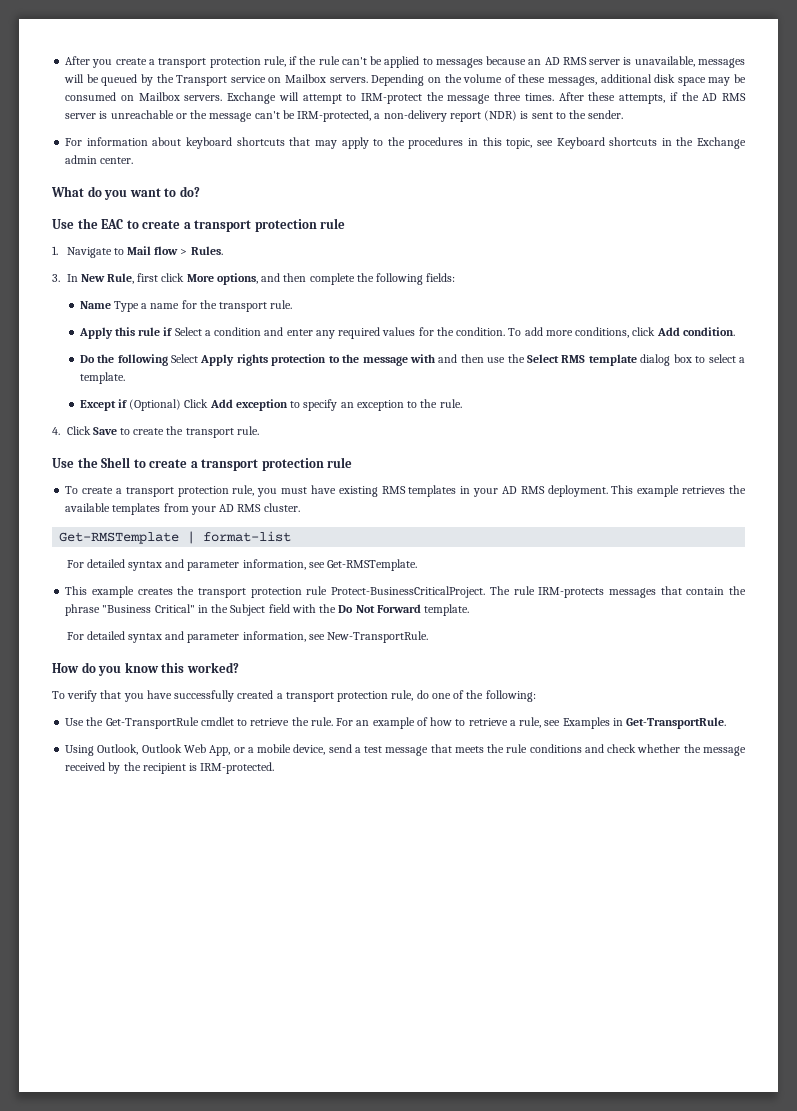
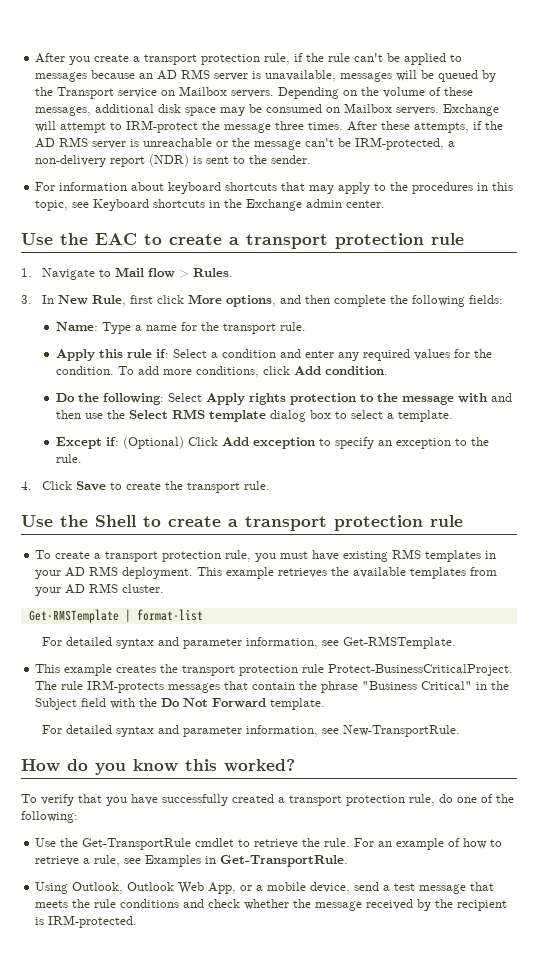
- What do you want to do?
- Name Type a name for the transport rule.
+ Name: Type a name for the transport rule.
- Apply this rule if Select a condition and enter any required values for the condition.
+ Apply this rule if: Select a condition and enter any required values for the condition.
- Do the following Select Apply rights protection to the message with and then use the Select RMS template dialog box to select a template.
+ Do the following: Select Apply rights protection to the message with and then use the Select RMS template dialog box to select a template.
- Except if (Optional) Click Add exception to specify an exception to the rule.
+ Except if: (Optional) Click Add exception to specify an exception to the rule.

